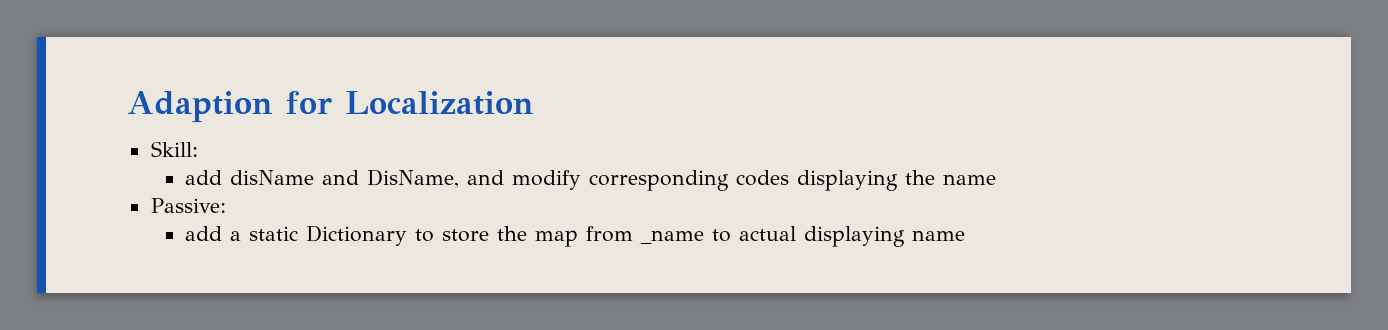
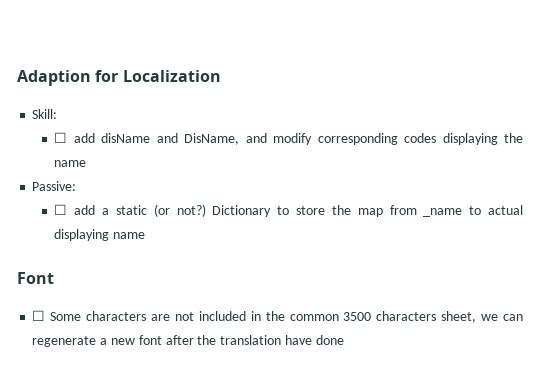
- add disName and DisName, and modify corresponding codes displaying the name
+ ☐ add disName and DisName, and modify corresponding codes displaying the name
- add a static Dictionary to store the map from _name to actual displaying name
+ ☐ add a static (or not?) Dictionary to store the map from _name to actual displaying name
+ Font
+ ☐ Some characters are not included in the common 3500 characters sheet, we can regenerate a new font after the translation have done

